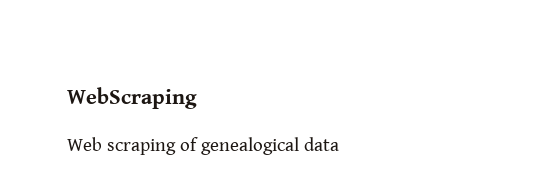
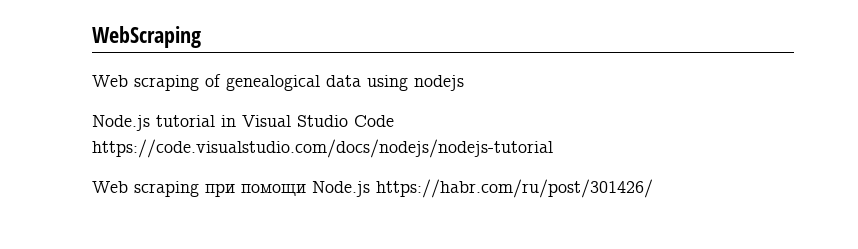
- Web scraping of genealogical data
+ Web scraping of genealogical data using nodejs
+ Node.js tutorial in Visual Studio Code https://code.visualstudio.com/docs/nodejs/nodejs-tutorial
+ Web scraping при помощи Node.js https://habr.com/ru/post/301426/

